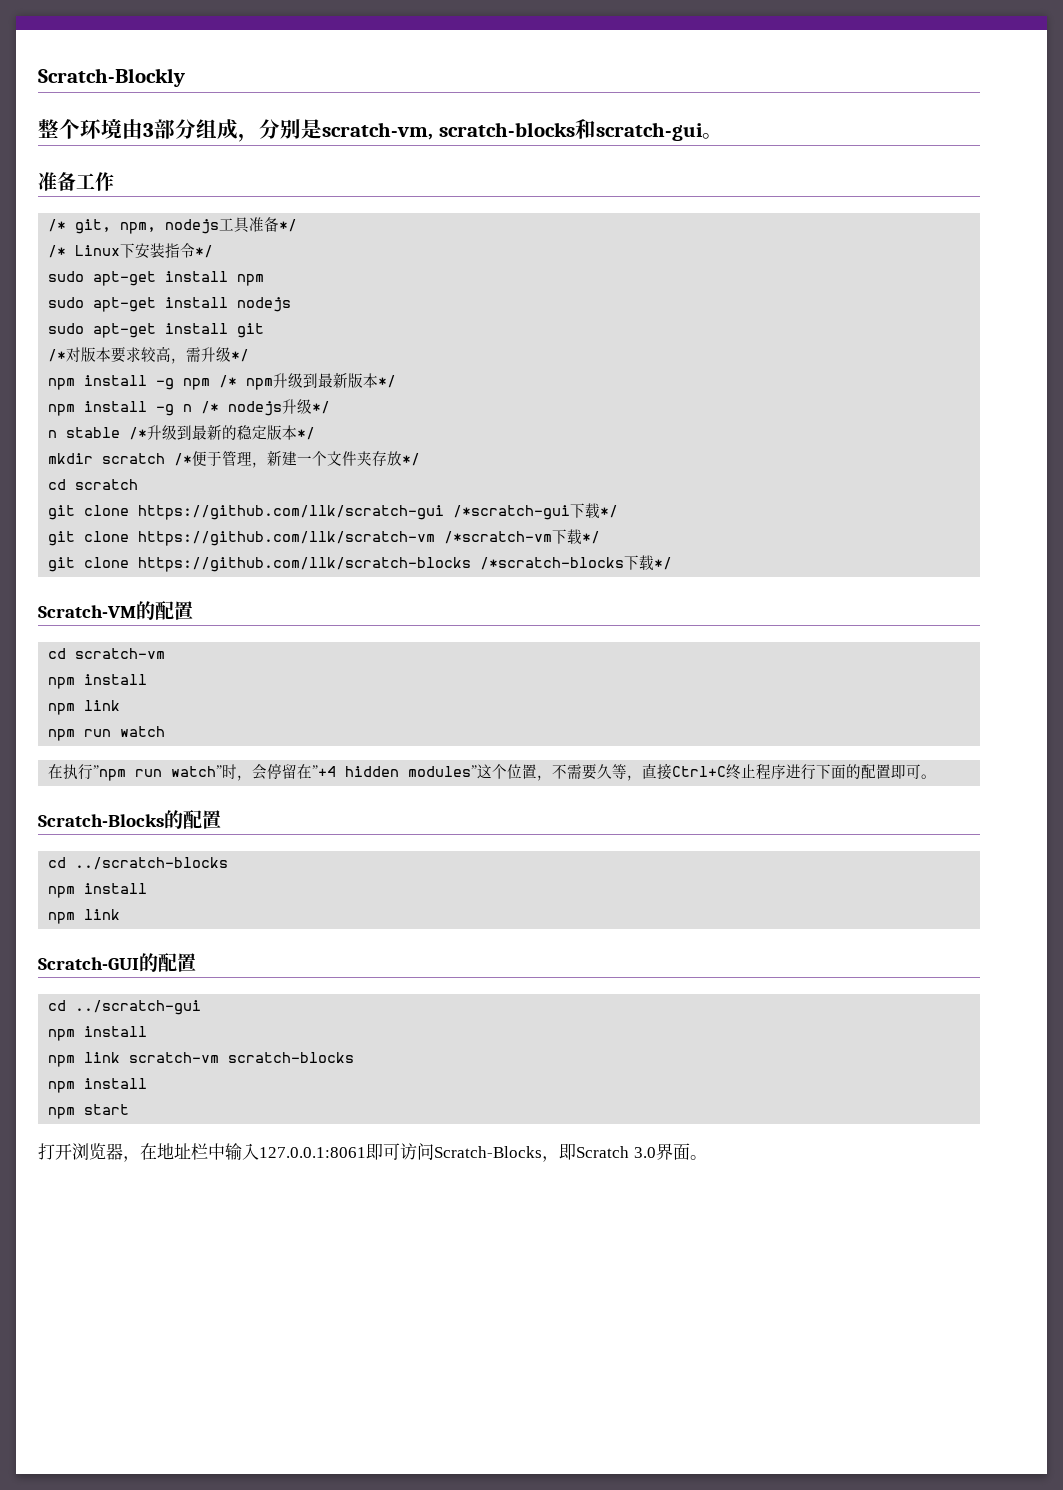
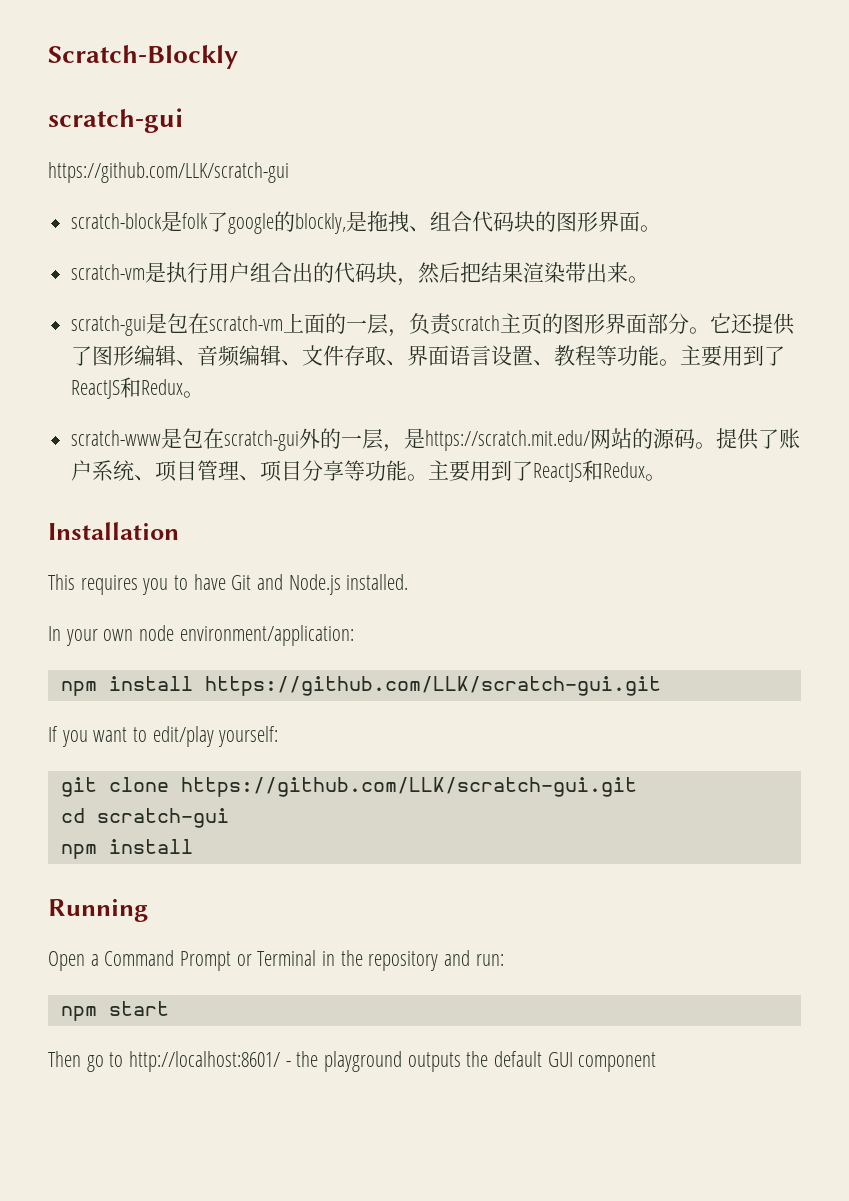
  Scratch-Blockly
- 整个环境由3部分组成，分别是scratch-vm, scratch-blocks和scratch-gui。
- 准备工作
- /* git, npm, nodejs工具准备*/
- /* Linux下安装指令*/
- sudo apt-get install npm
- sudo apt-get install nodejs
- sudo apt-get install git
- /*对版本要求较高，需升级*/
- npm install -g npm /* npm升级到最新版本*/
- npm install -g n /* nodejs升级*/
- n stable /*升级到最新的稳定版本*/
- mkdir scratch /*便于管理，新建一个文件夹存放*/
- cd scratch
- git clone https://github.com/llk/scratch-gui /*scratch-gui下载*/
- git clone https://github.com/llk/scratch-vm /*scratch-vm下载*/
- git clone https://github.com/llk/scratch-blocks /*scratch-blocks下载*/
- Scratch-VM的配置
- cd scratch-vm
+ scratch-gui
+ https://github.com/LLK/scratch-gui
+ scratch-block是folk了google的blockly,是拖拽、组合代码块的图形界面。
+ scratch-vm是执行用户组合出的代码块，然后把结果渲染带出来。
+ scratch-gui是包在scratch-vm上面的一层，负责scratch主页的图形界面部分。它还提供了图形编辑、音频编辑、文件存取、界面语言设置、教程等功能。主要用到了ReactJS和Redux。
+ scratch-www是包在scratch-gui外的一层，是https://scratch.mit.edu/网站的源码。提供了账户系统、项目管理、项目分享等功能。主要用到了ReactJS和Redux。
+ Installation
+ This requires you to have Git and Node.js installed.
+ In your own node environment/application:
+ npm install https://github.com/LLK/scratch-gui.git
+ If you want to edit/play yourself:
+ git clone https://github.com/LLK/scratch-gui.git
+ cd scratch-gui
  npm install
- npm link
- npm run watch
- 在执行”npm run watch”时，会停留在”+4 hidden modules”这个位置，不需要久等，直接Ctrl+C终止程序进行下面的配置即可。
- Scratch-Blocks的配置
- cd ../scratch-blocks
- npm install
- npm link
- Scratch-GUI的配置
- cd ../scratch-gui
- npm install
- npm link scratch-vm scratch-blocks
- npm install
+ Running
+ Open a Command Prompt or Terminal in the repository and run:
  npm start
- 打开浏览器，在地址栏中输入127.0.0.1:8061即可访问Scratch-Blocks，即Scratch 3.0界面。
+ Then go to http://localhost:8601/ - the playground outputs the default GUI component

